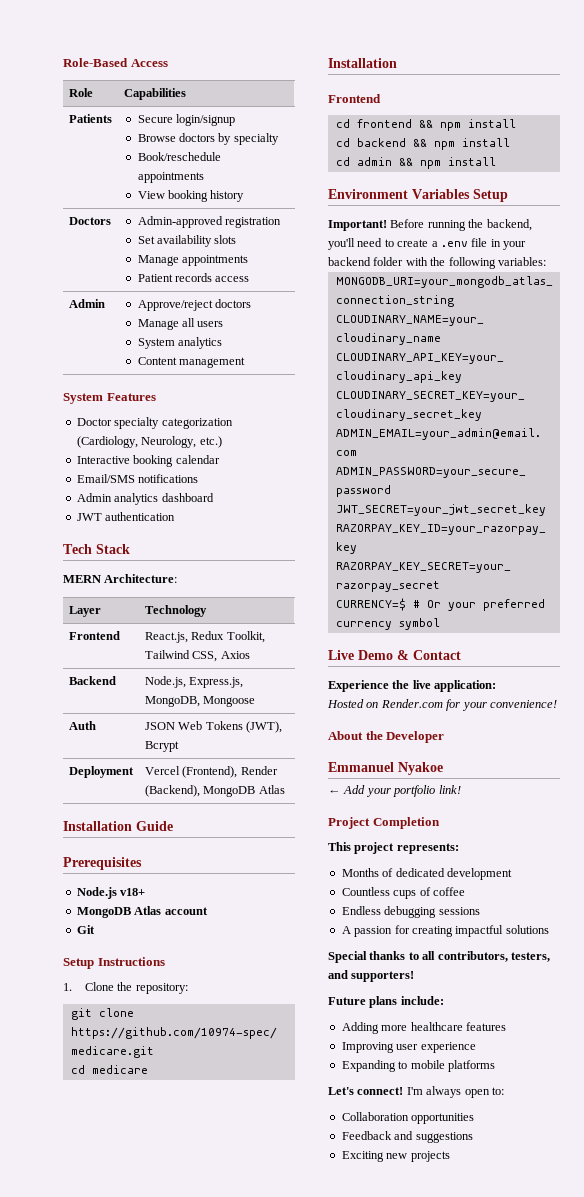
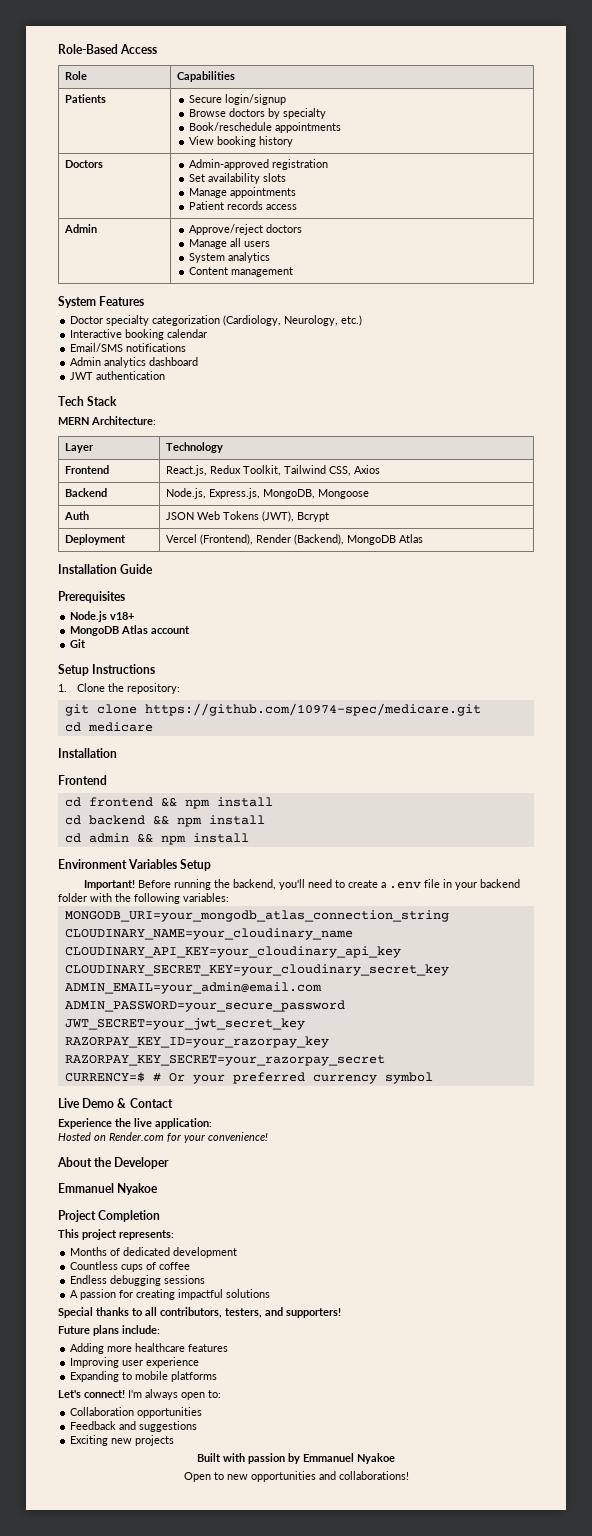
- ← Add your portfolio link!
+ Built with passion by Emmanuel Nyakoe
+ Open to new opportunities and collaborations!

